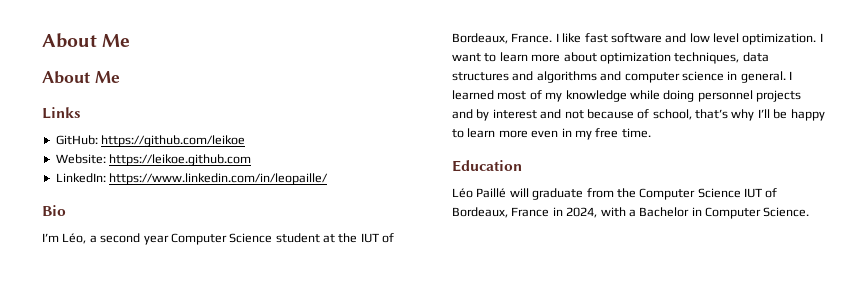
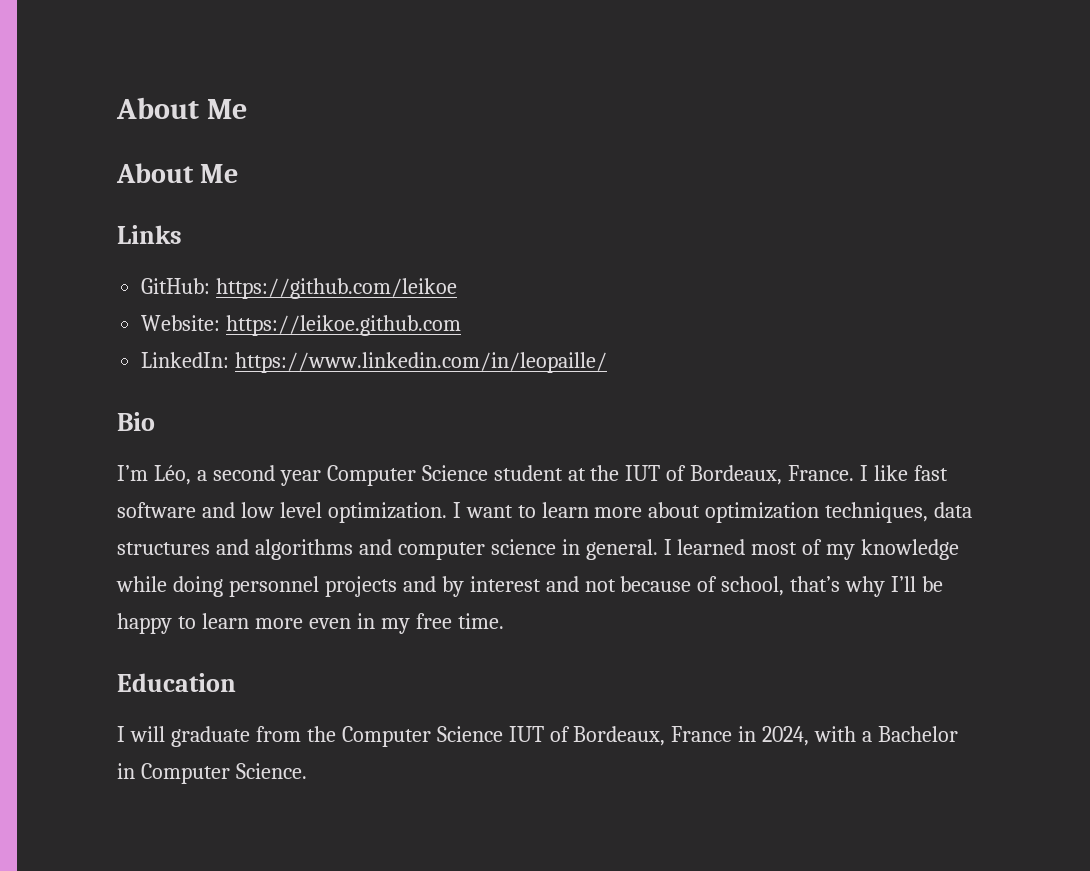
- Léo Paillé will graduate from the Computer Science IUT of Bordeaux, France in 2024, with a Bachelor in Computer Science.
+ I will graduate from the Computer Science IUT of Bordeaux, France in 2024, with a Bachelor in Computer Science.

